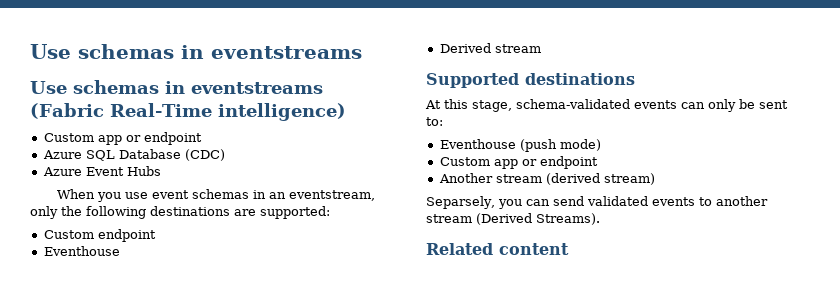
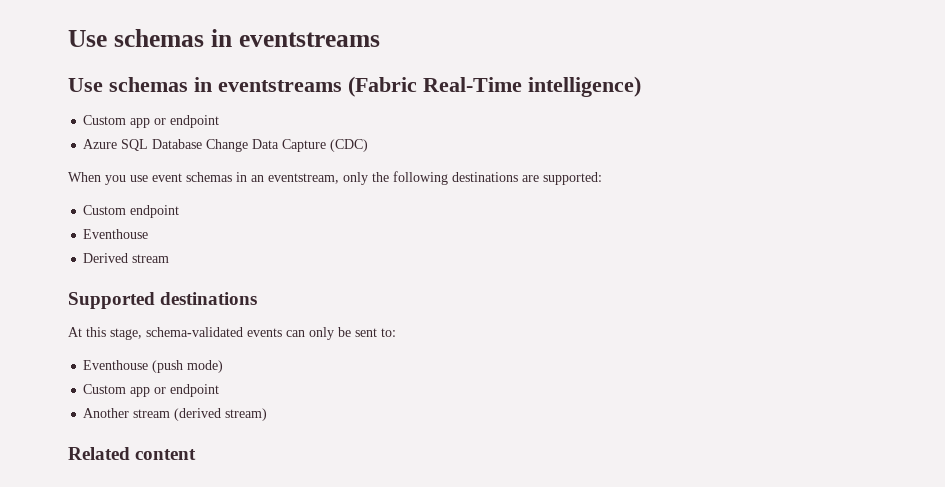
- Azure SQL Database (CDC)
- Azure Event Hubs
+ Azure SQL Database Change Data Capture (CDC)
- Separsely, you can send validated events to another stream (Derived Streams).

